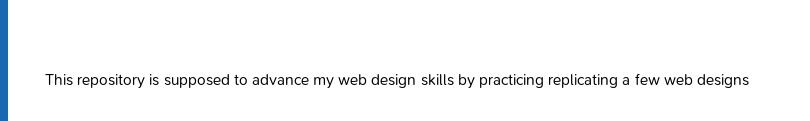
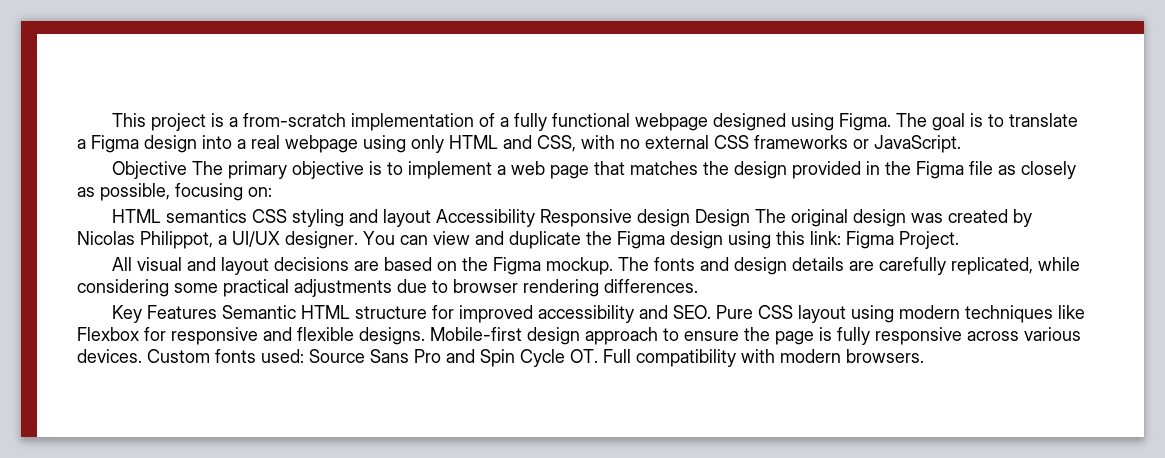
- This repository is supposed to advance my web design skills by practicing replicating a few web designs
+ This project is a from-scratch implementation of a fully functional webpage designed using Figma. The goal is to translate a Figma design into a real webpage using only HTML and CSS, with no external CSS frameworks or JavaScript.
+ Objective The primary objective is to implement a web page that matches the design provided in the Figma file as closely as possible, focusing on:
+ HTML semantics CSS styling and layout Accessibility Responsive design Design The original design was created by Nicolas Philippot, a UI/UX designer. You can view and duplicate the Figma design using this link: Figma Project.
+ All visual and layout decisions are based on the Figma mockup. The fonts and design details are carefully replicated, while considering some practical adjustments due to browser rendering differences.
+ Key Features Semantic HTML structure for improved accessibility and SEO. Pure CSS layout using modern techniques like Flexbox for responsive and flexible designs. Mobile-first design approach to ensure the page is fully responsive across various devices. Custom fonts used: Source Sans Pro and Spin Cycle OT. Full compatibility with modern browsers.

